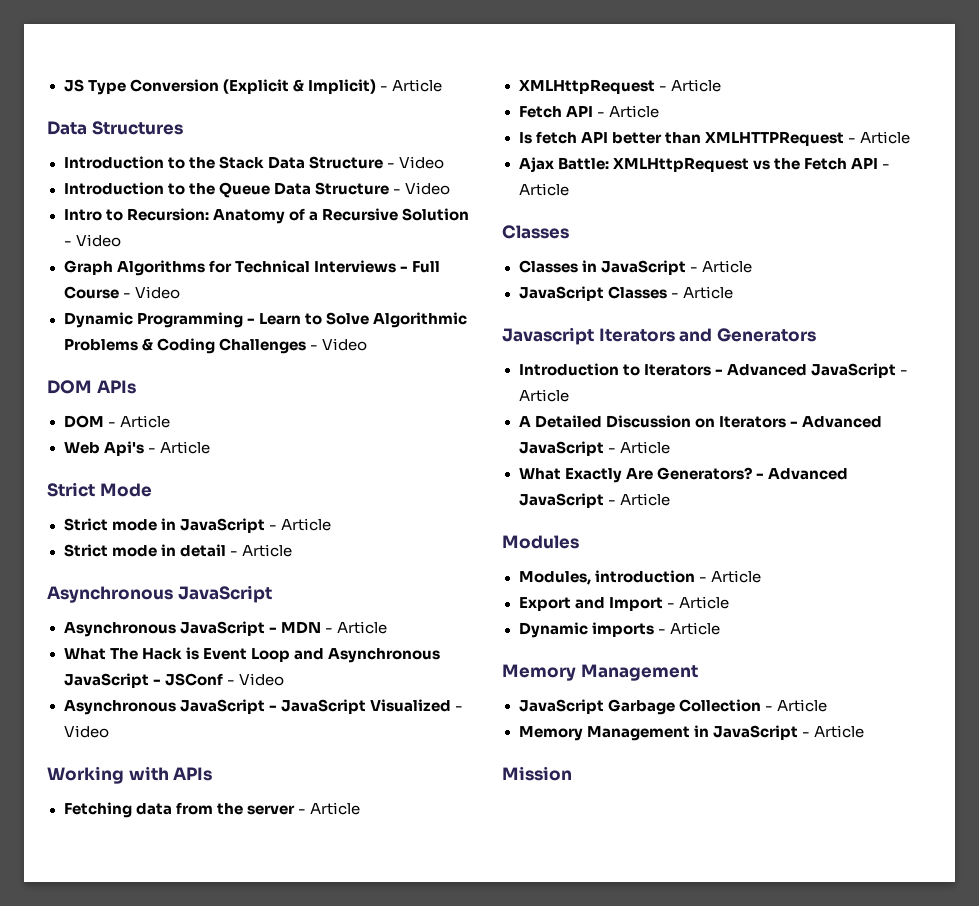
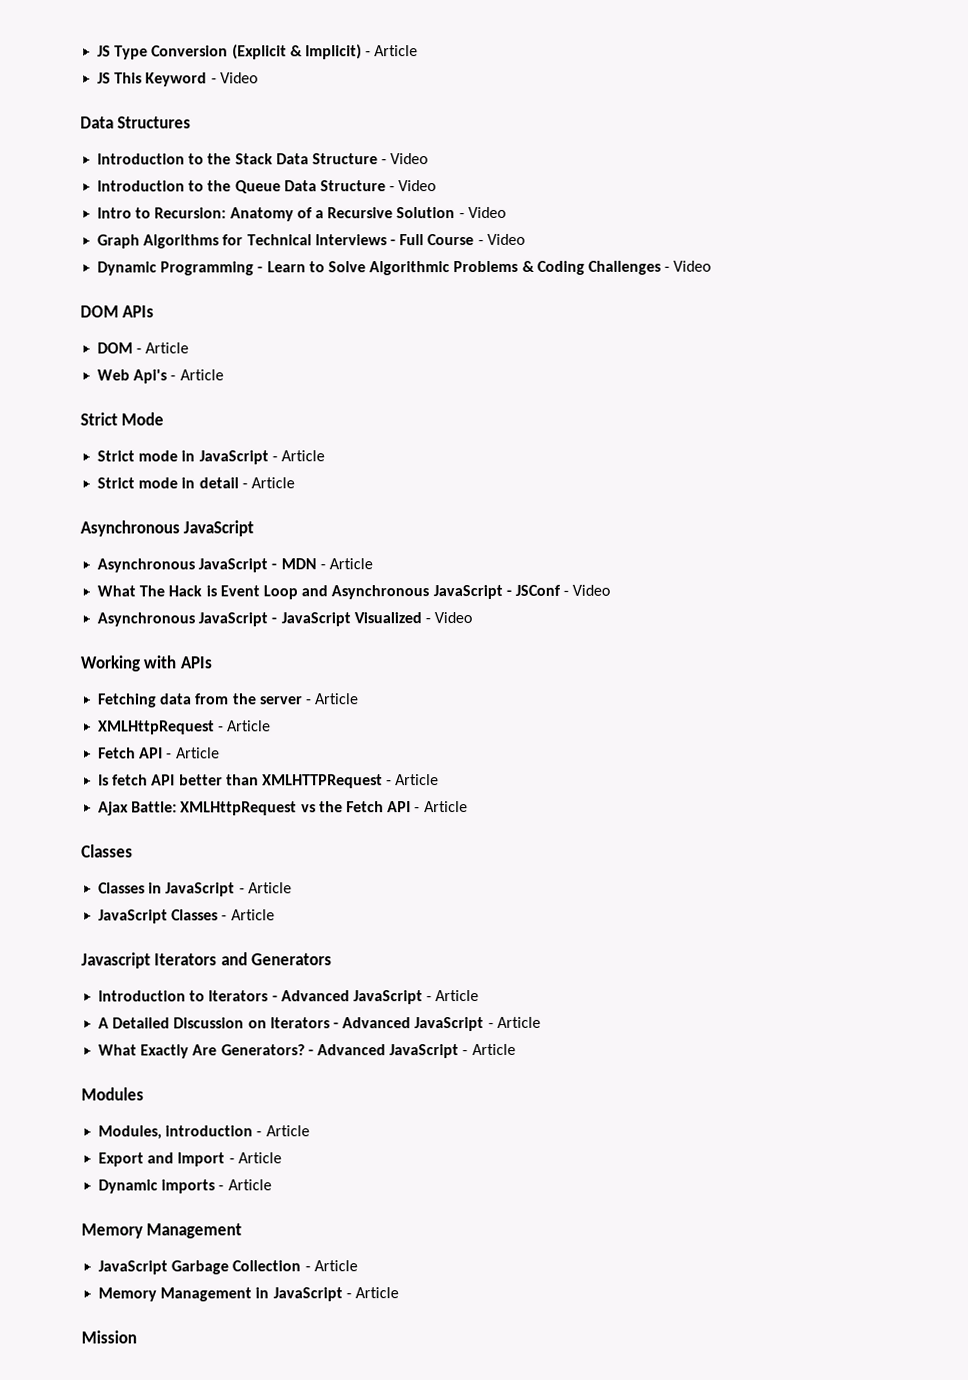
+ JS This Keyword - Video

